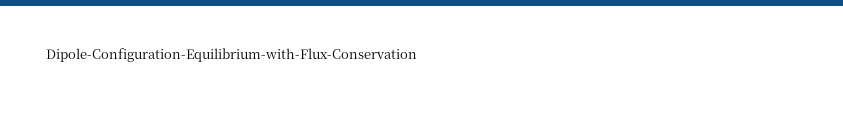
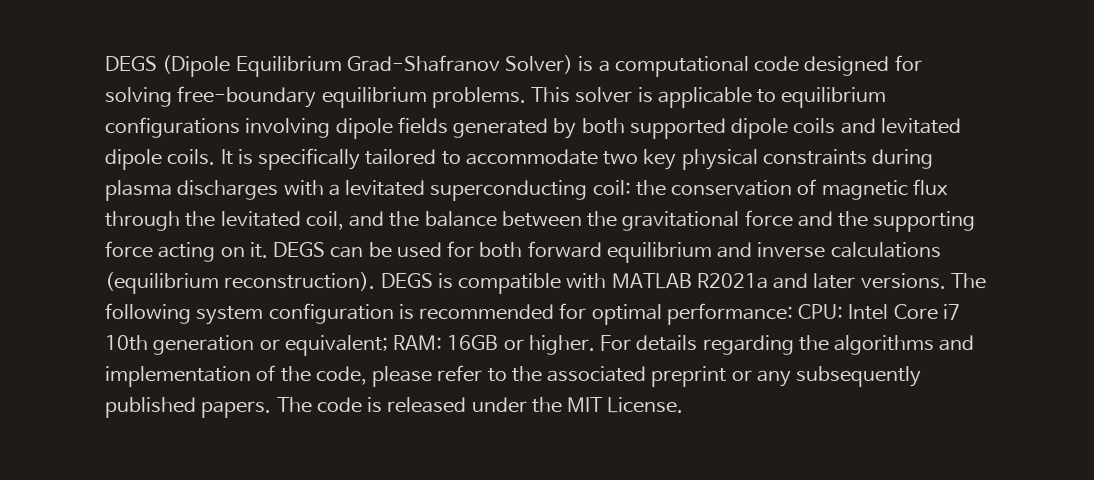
- Dipole-Configuration-Equilibrium-with-Flux-Conservation
+ DEGS (Dipole Equilibrium Grad-Shafranov Solver) is a computational code designed for solving free-boundary equilibrium problems. This solver is applicable to equilibrium configurations involving dipole fields generated by both supported dipole coils and levitated dipole coils. It is specifically tailored to accommodate two key physical constraints during plasma discharges with a levitated superconducting coil: the conservation of magnetic flux through the levitated coil, and the balance between the gravitational force and the supporting force acting on it. DEGS can be used for both forward equilibrium and inverse calculations (equilibrium reconstruction). DEGS is compatible with MATLAB R2021a and later versions. The following system configuration is recommended for optimal performance: CPU: Intel Core i7 10th generation or equivalent; RAM: 16GB or higher. For details regarding the algorithms and implementation of the code, please refer to the associated preprint or any subsequently published papers. The code is released under the MIT License.

